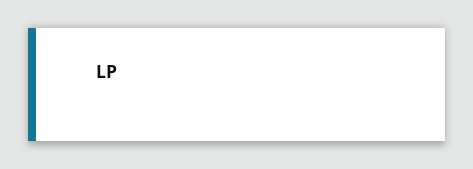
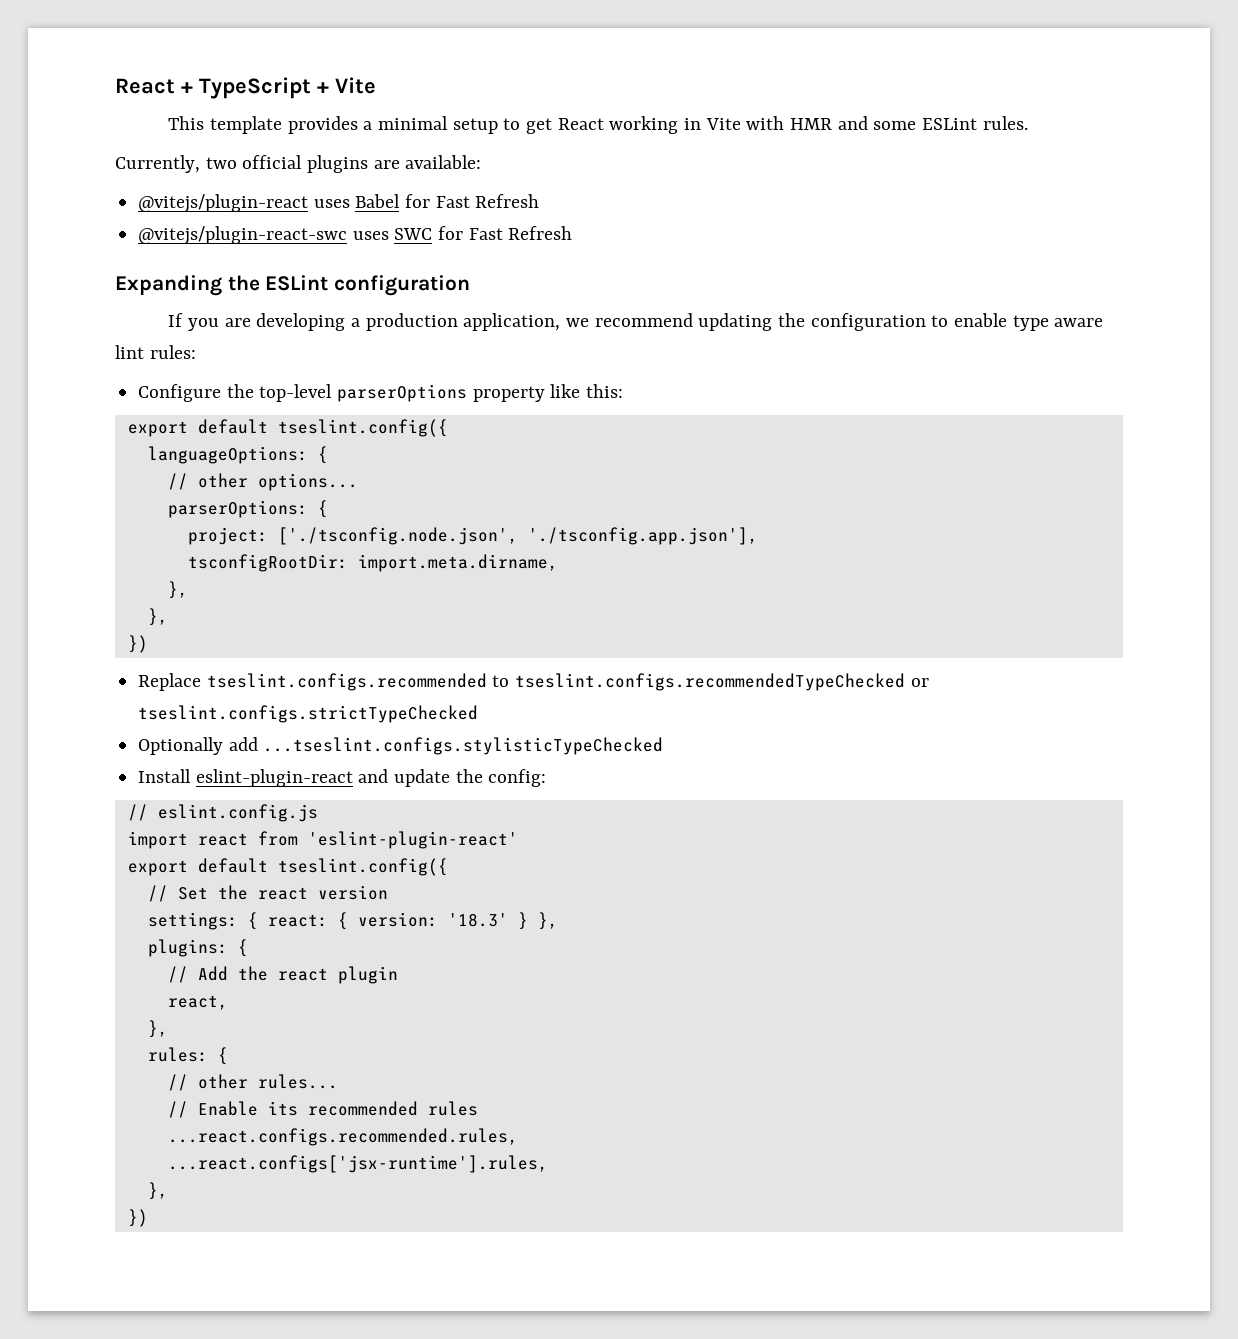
- LP
+ React + TypeScript + Vite
+ This template provides a minimal setup to get React working in Vite with HMR and some ESLint rules.
+ Currently, two official plugins are available:
+ @vitejs/plugin-react uses Babel for Fast Refresh
+ @vitejs/plugin-react-swc uses SWC for Fast Refresh
+ Expanding the ESLint configuration
+ If you are developing a production application, we recommend updating the configuration to enable type aware lint rules:
+ Configure the top-level parserOptions property like this:
+ export default tseslint.config({
+ languageOptions: {
+ // other options...
+ parserOptions: {
+ project: ['./tsconfig.node.json', './tsconfig.app.json'],
+ tsconfigRootDir: import.meta.dirname,
+ },
+ },
+ })
+ Replace tseslint.configs.recommended to tseslint.configs.recommendedTypeChecked or tseslint.configs.strictTypeChecked
+ Optionally add ...tseslint.configs.stylisticTypeChecked
+ Install eslint-plugin-react and update the config:
+ // eslint.config.js
+ import react from 'eslint-plugin-react'
+ export default tseslint.config({
+ // Set the react version
+ settings: { react: { version: '18.3' } },
+ plugins: {
+ // Add the react plugin
+ react,
+ },
+ rules: {
+ // other rules...
+ // Enable its recommended rules
+ ...react.configs.recommended.rules,
+ ...react.configs['jsx-runtime'].rules,
+ },
+ })

